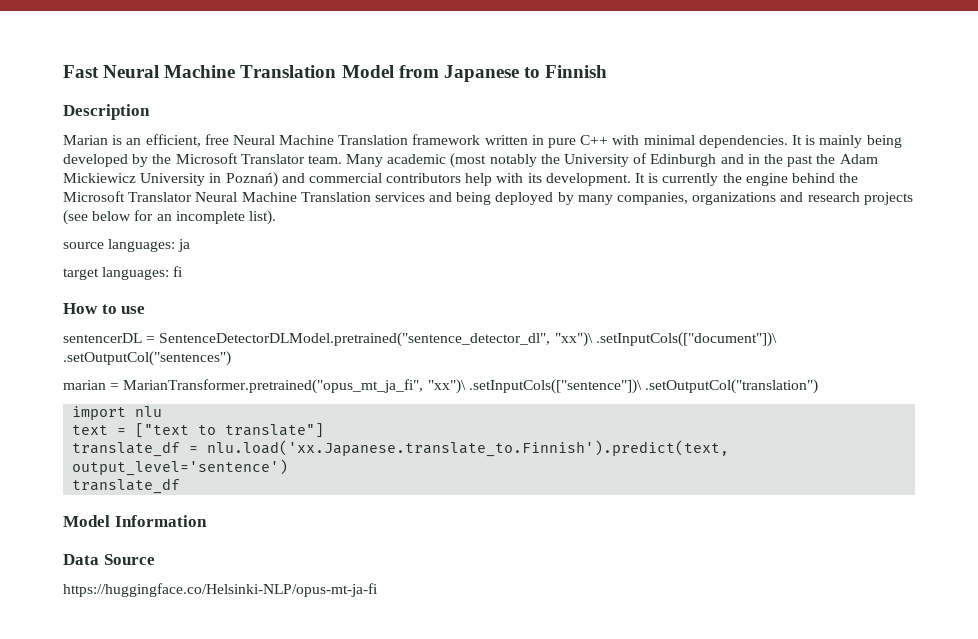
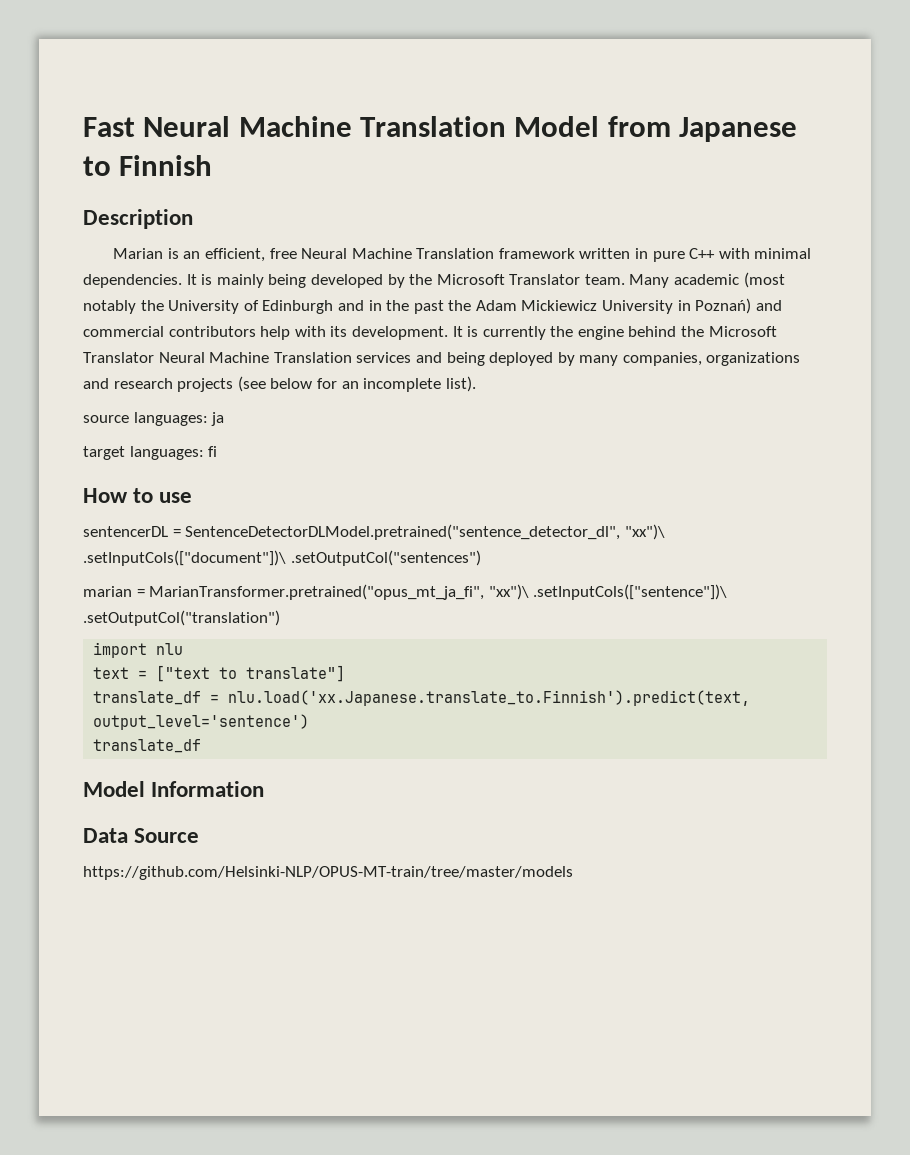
- https://huggingface.co/Helsinki-NLP/opus-mt-ja-fi
+ https://github.com/Helsinki-NLP/OPUS-MT-train/tree/master/models

